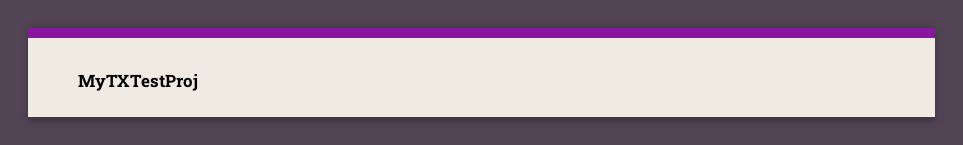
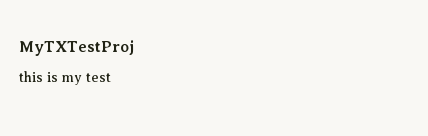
+ this is my test

